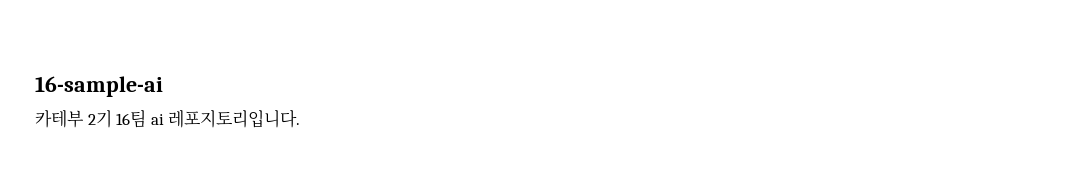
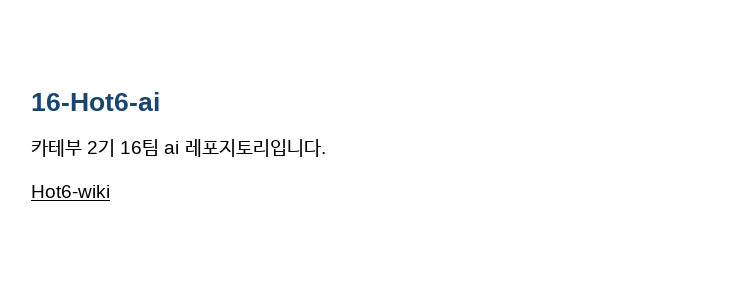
- 16-sample-ai
+ 16-Hot6-ai
+ Hot6-wiki

